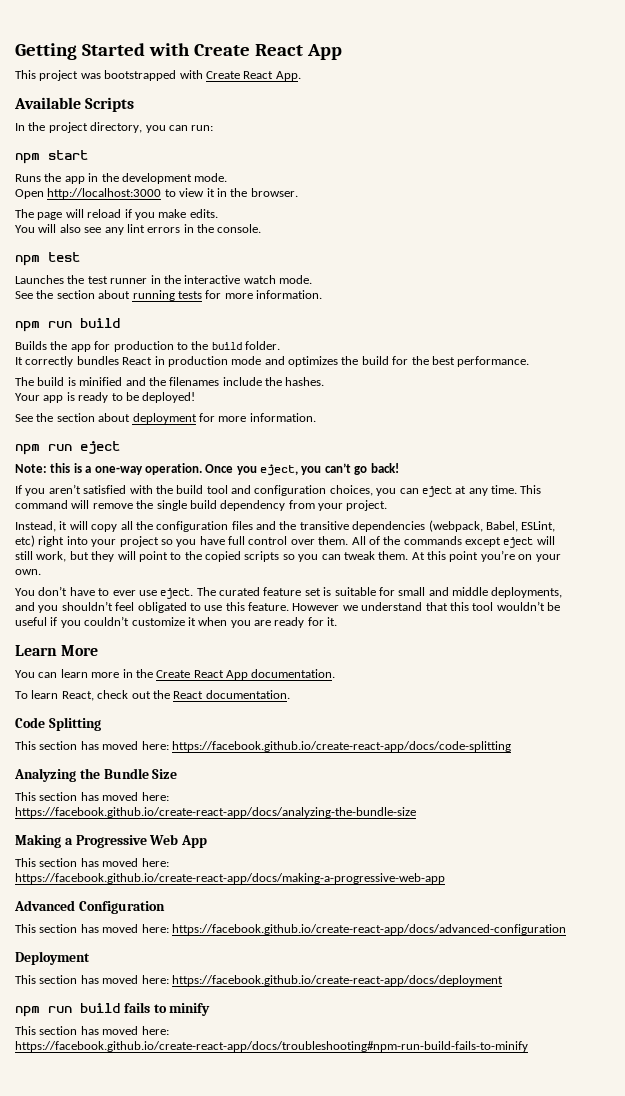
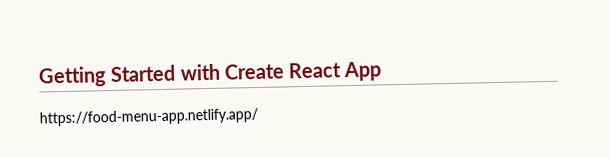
- This project was bootstrapped with Create React App.
- Available Scripts
- In the project directory, you can run:
- npm start
- Runs the app in the development mode.
- Open http://localhost:3000 to view it in the browser.
- The page will reload if you make edits.
- You will also see any lint errors in the console.
- npm test
- Launches the test runner in the interactive watch mode.
- See the section about running tests for more information.
- npm run build
- Builds the app for production to the build folder.
- It correctly bundles React in production mode and optimizes the build for the best performance.
- The build is minified and the filenames include the hashes.
- Your app is ready to be deployed!
- See the section about deployment for more information.
- npm run eject
- Note: this is a one-way operation. Once you eject, you can’t go back!
- If you aren’t satisfied with the build tool and configuration choices, you can eject at any time. This command will remove the single build dependency from your project.
- Instead, it will copy all the configuration files and the transitive dependencies (webpack, Babel, ESLint, etc) right into your project so you have full control over them. All of the commands except eject will still work, but they will point to the copied scripts so you can tweak them. At this point you’re on your own.
- You don’t have to ever use eject. The curated feature set is suitable for small and middle deployments, and you shouldn’t feel obligated to use this feature. However we understand that this tool wouldn’t be useful if you couldn’t customize it when you are ready for it.
- Learn More
- You can learn more in the Create React App documentation.
- To learn React, check out the React documentation.
- Code Splitting
- This section has moved here: https://facebook.github.io/create-react-app/docs/code-splitting
- Analyzing the Bundle Size
- This section has moved here: https://facebook.github.io/create-react-app/docs/analyzing-the-bundle-size
- Making a Progressive Web App
- This section has moved here: https://facebook.github.io/create-react-app/docs/making-a-progressive-web-app
- Advanced Configuration
- This section has moved here: https://facebook.github.io/create-react-app/docs/advanced-configuration
- Deployment
- This section has moved here: https://facebook.github.io/create-react-app/docs/deployment
- npm run build fails to minify
- This section has moved here: https://facebook.github.io/create-react-app/docs/troubleshooting#npm-run-build-fails-to-minify
+ https://food-menu-app.netlify.app/

